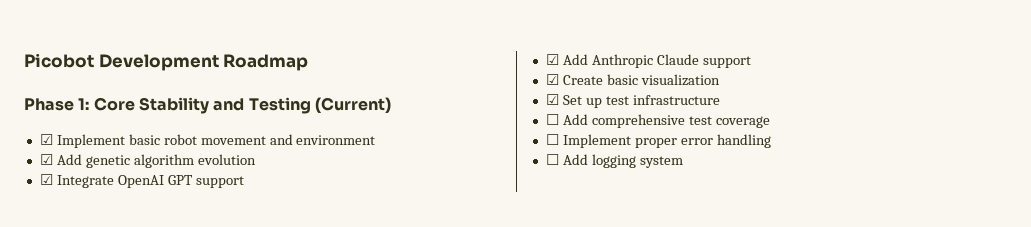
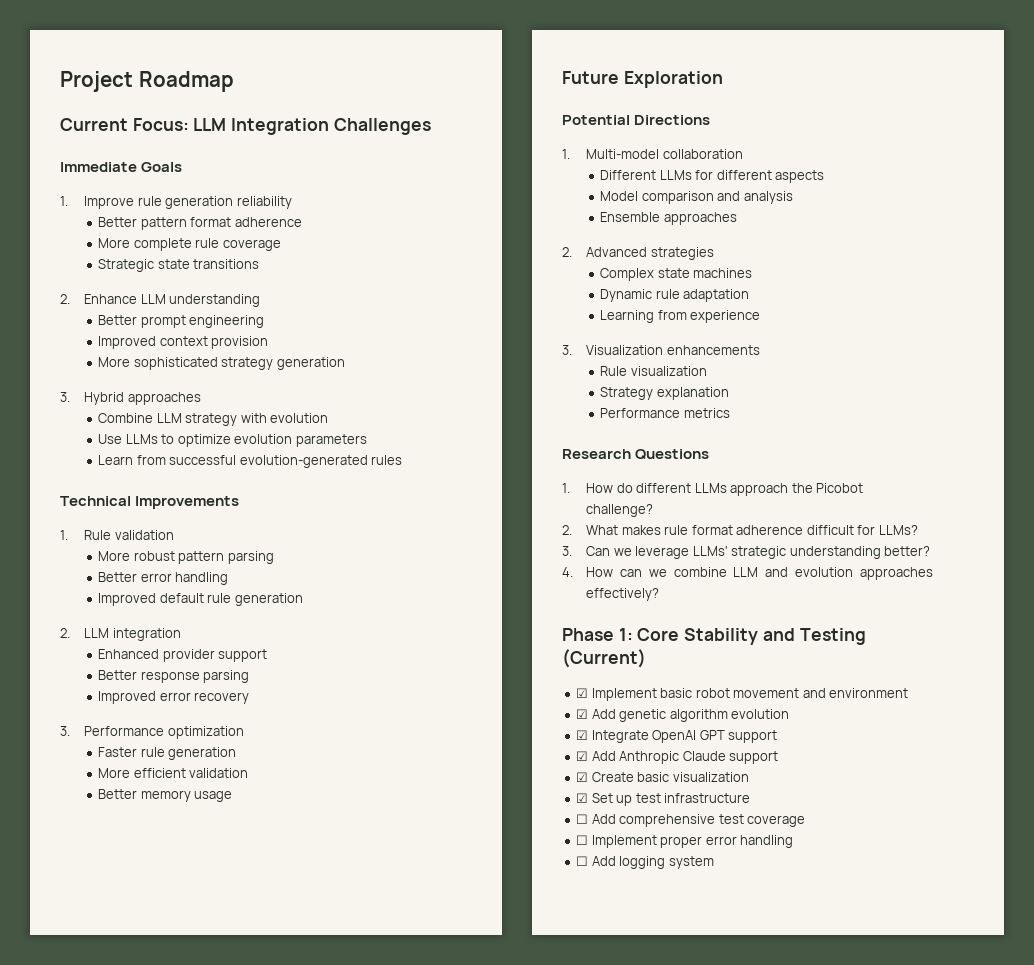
- Picobot Development Roadmap
+ Project Roadmap
+ Current Focus: LLM Integration Challenges
+ Immediate Goals
+ 1. Improve rule generation reliability
+ Better pattern format adherence
+ More complete rule coverage
+ Strategic state transitions
+ 2. Enhance LLM understanding
+ Better prompt engineering
+ Improved context provision
+ More sophisticated strategy generation
+ 3. Hybrid approaches
+ Combine LLM strategy with evolution
+ Use LLMs to optimize evolution parameters
+ Learn from successful evolution-generated rules
+ Technical Improvements
+ 1. Rule validation
+ More robust pattern parsing
+ Better error handling
+ Improved default rule generation
+ 2. LLM integration
+ Enhanced provider support
+ Better response parsing
+ Improved error recovery
+ 3. Performance optimization
+ Faster rule generation
+ More efficient validation
+ Better memory usage
+ Future Exploration
+ Potential Directions
+ 1. Multi-model collaboration
+ Different LLMs for different aspects
+ Model comparison and analysis
+ Ensemble approaches
+ 2. Advanced strategies
+ Complex state machines
+ Dynamic rule adaptation
+ Learning from experience
+ 3. Visualization enhancements
+ Rule visualization
+ Strategy explanation
+ Performance metrics
+ Research Questions
+ 1. How do different LLMs approach the Picobot challenge?
+ 2. What makes rule format adherence difficult for LLMs?
+ 3. Can we leverage LLMs' strategic understanding better?
+ 4. How can we combine LLM and evolution approaches effectively?

